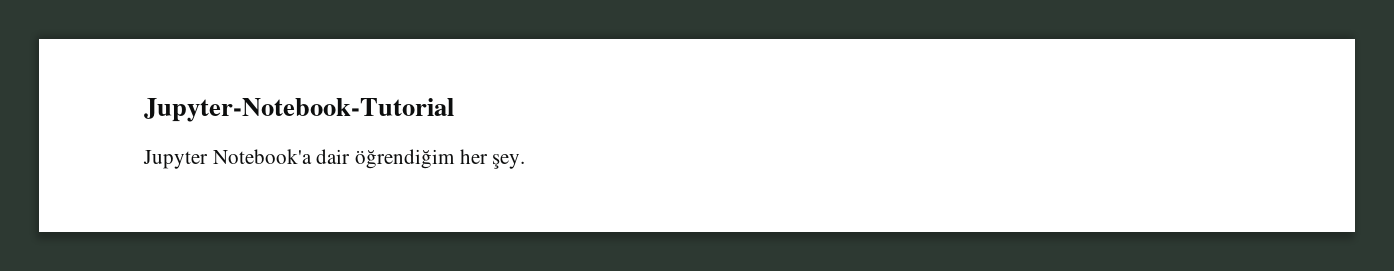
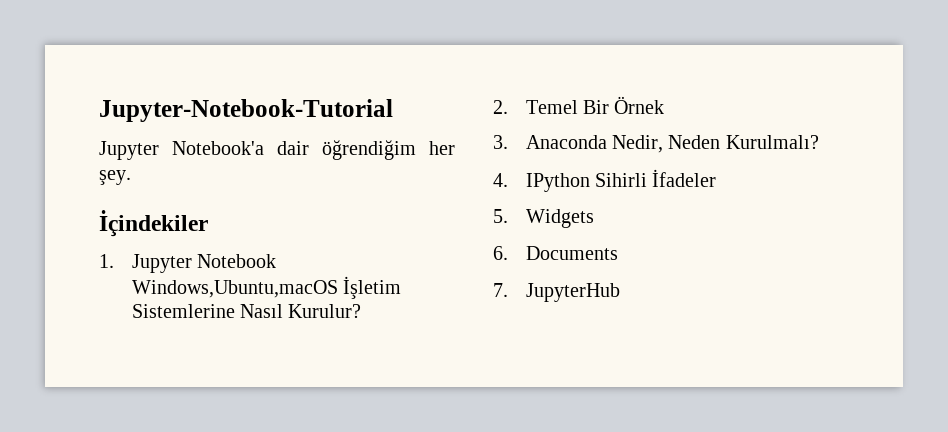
+ İçindekiler
+ 1. Jupyter Notebook Windows,Ubuntu,macOS İşletim Sistemlerine Nasıl Kurulur?
+ 2. Temel Bir Örnek
+ 3. Anaconda Nedir, Neden Kurulmalı?
+ 4. IPython Sihirli İfadeler
+ 5. Widgets
+ 6. Documents
+ 7. JupyterHub

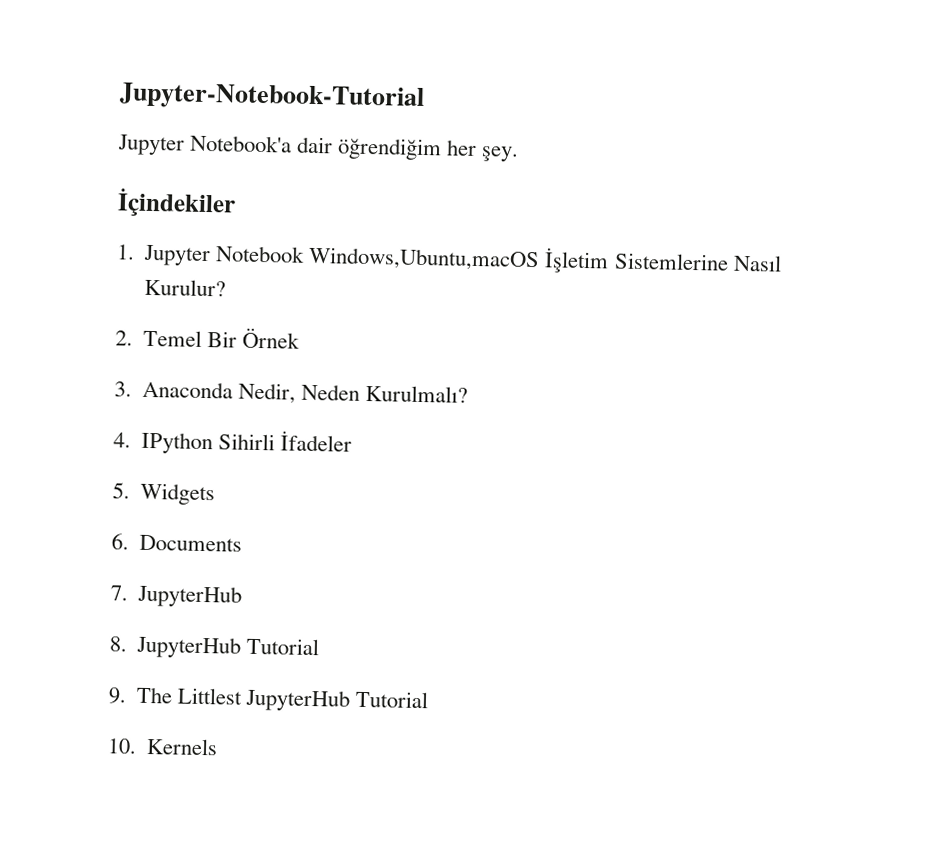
+ 8. JupyterHub Tutorial
+ 9. The Littlest JupyterHub Tutorial
+ 10. Kernels

